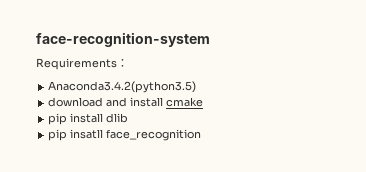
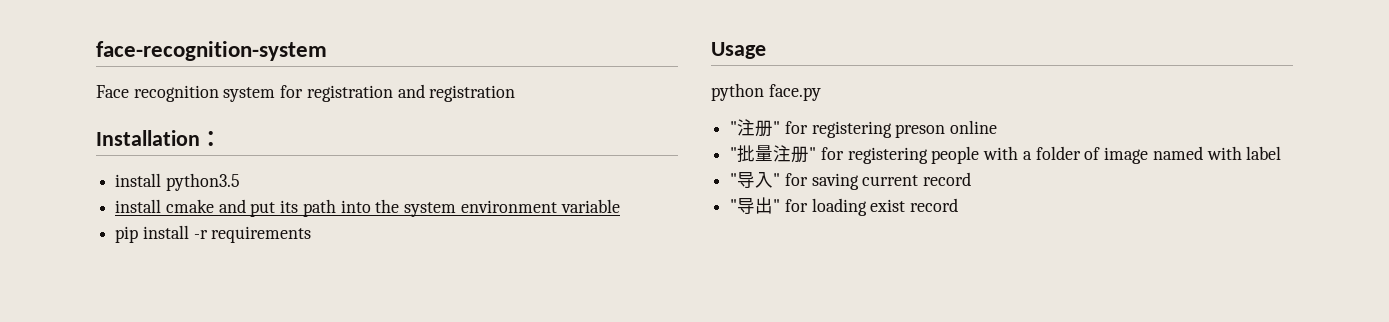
- Requirements：
- Anaconda3.4.2(python3.5)
- download and install cmake
- pip install dlib
- pip insatll face_recognition
+ Face recognition system for registration and registration
+ Installation：
+ install python3.5
+ install cmake and put its path into the system environment variable
+ pip install -r requirements
+ Usage
+ python face.py
+ "注册" for registering preson online
+ "批量注册" for registering people with a folder of image named with label
+ "导入" for saving current record
+ "导出" for loading exist record

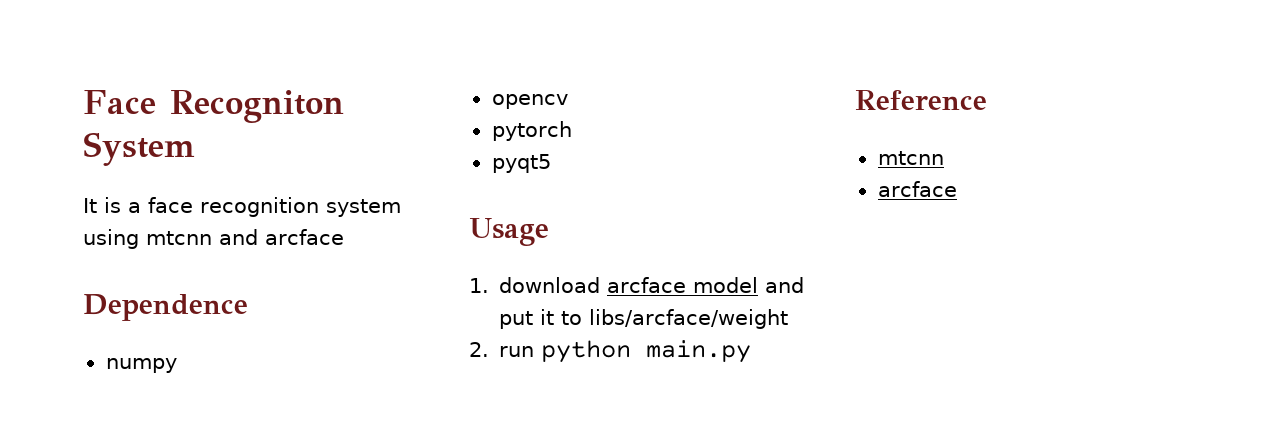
- face-recognition-system
- Face recognition system for registration and registration
- Installation：
- install python3.5
- install cmake and put its path into the system environment variable
- pip install -r requirements
+ Face Recogniton System
+ It is a face recognition system using mtcnn and arcface
+ Dependence
+ numpy
+ opencv
+ pytorch
+ pyqt5
  Usage
- python face.py
- "注册" for registering preson online
- "批量注册" for registering people with a folder of image named with label
- "导入" for saving current record
- "导出" for loading exist record
+ 1. download arcface model and put it to libs/arcface/weight
+ 2. run python main.py
+ Reference
+ mtcnn
+ arcface

